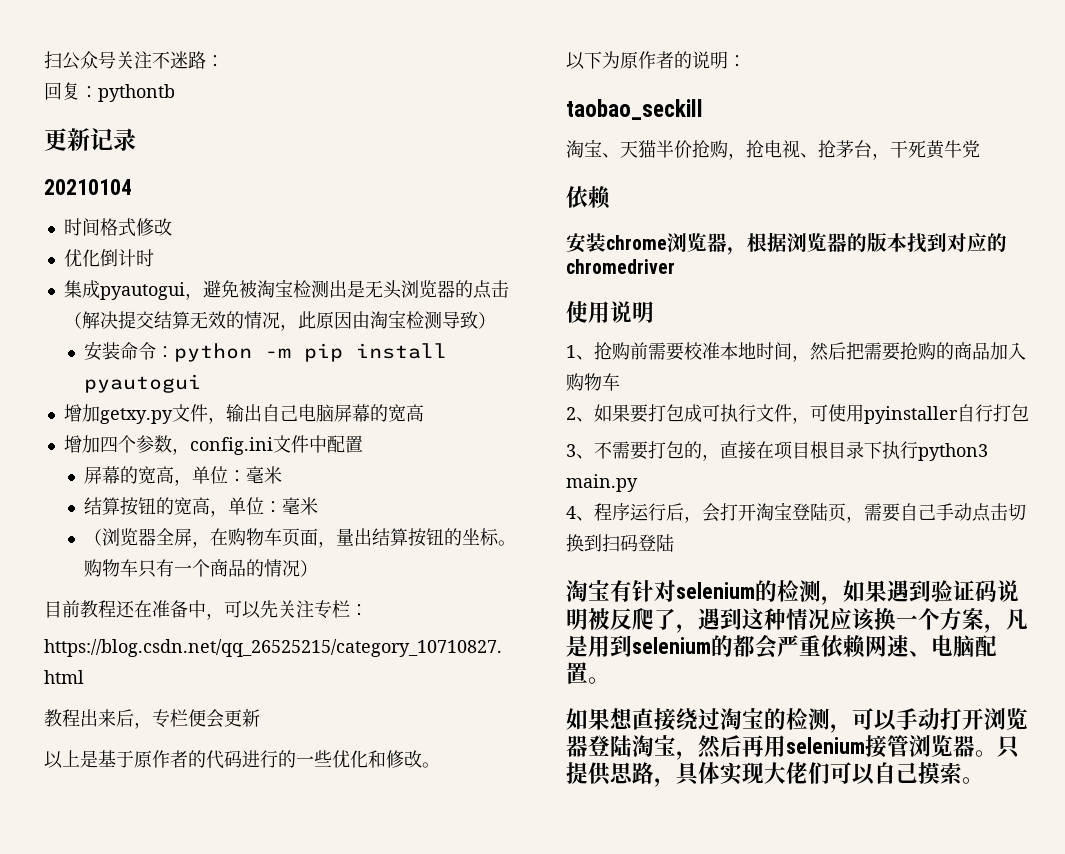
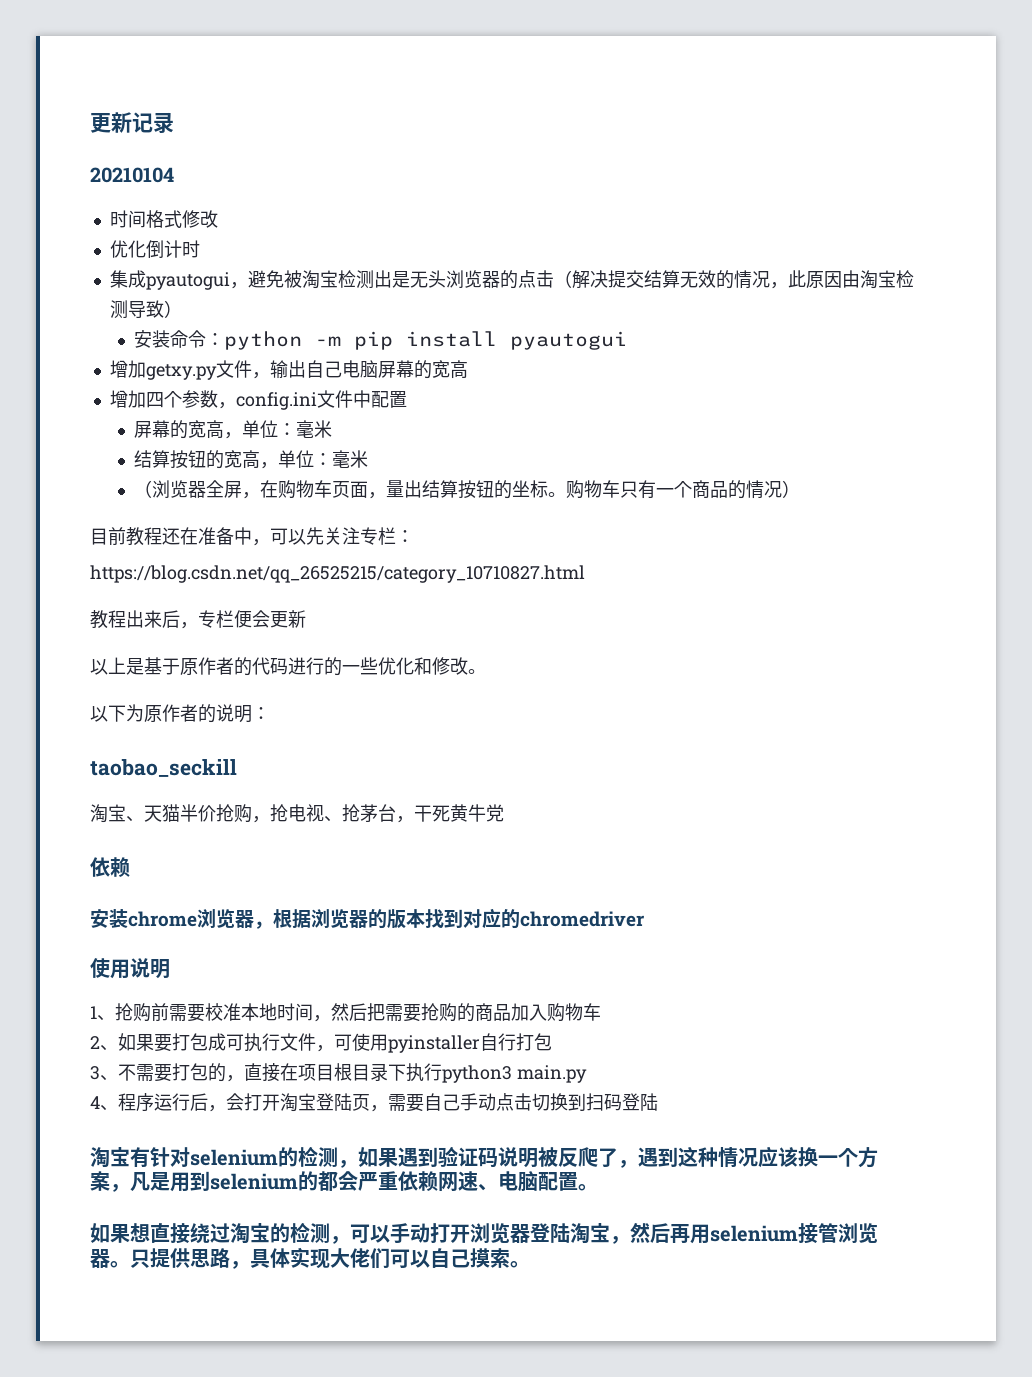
- 扫公众号关注不迷路：
- 回复：pythontb

